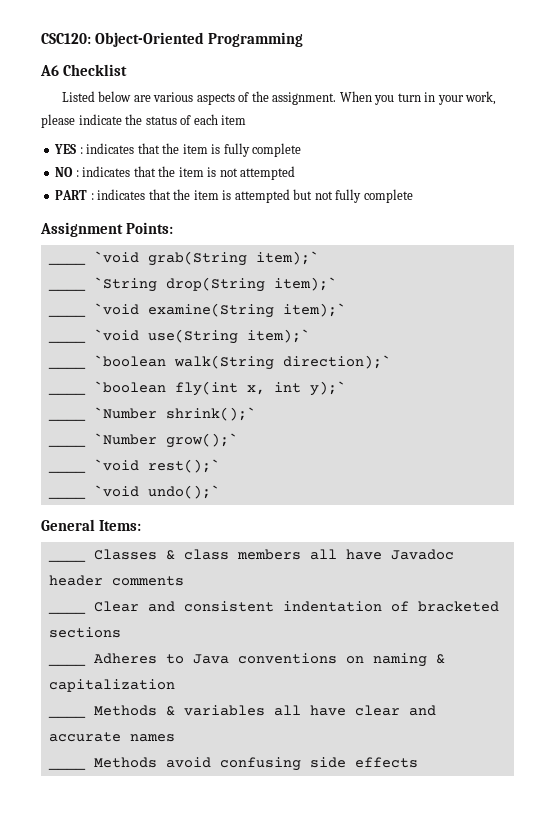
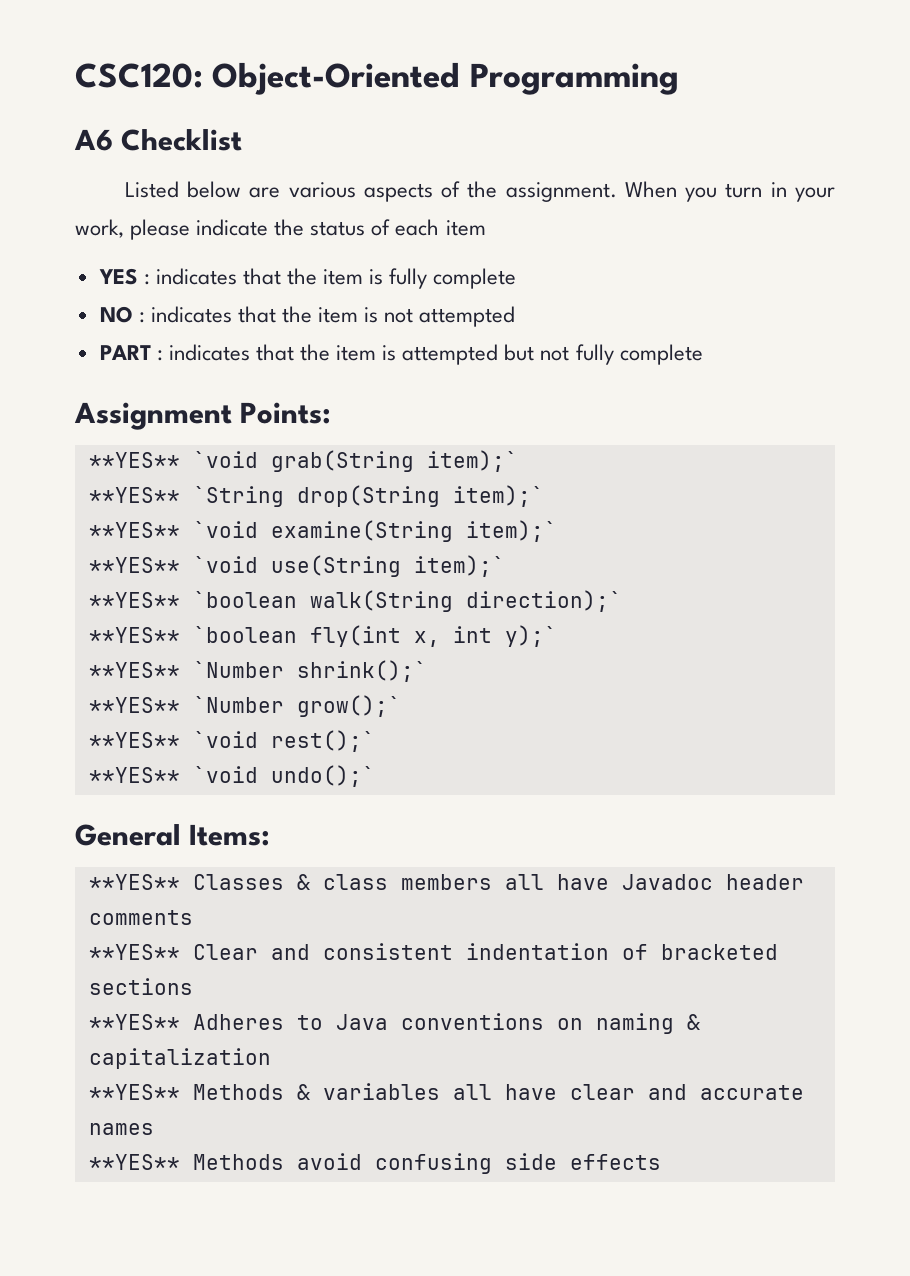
- ____ `void grab(String item);`
+ **YES** `void grab(String item);`
- ____ `String drop(String item);`
+ **YES** `String drop(String item);`
- ____ `void examine(String item);`
+ **YES** `void examine(String item);`
- ____ `void use(String item);`
+ **YES** `void use(String item);`
- ____ `boolean walk(String direction);`
+ **YES** `boolean walk(String direction);`
- ____ `boolean fly(int x, int y);`
+ **YES** `boolean fly(int x, int y);`
- ____ `Number shrink();`
+ **YES** `Number shrink();`
- ____ `Number grow();`
+ **YES** `Number grow();`
- ____ `void rest();`
+ **YES** `void rest();`
- ____ `void undo();`
+ **YES** `void undo();`
- ____ Classes & class members all have Javadoc header comments
+ **YES** Classes & class members all have Javadoc header comments
- ____ Clear and consistent indentation of bracketed sections
+ **YES** Clear and consistent indentation of bracketed sections
- ____ Adheres to Java conventions on naming & capitalization
+ **YES** Adheres to Java conventions on naming & capitalization
- ____ Methods & variables all have clear and accurate names
+ **YES** Methods & variables all have clear and accurate names
- ____ Methods avoid confusing side effects
+ **YES** Methods avoid confusing side effects

